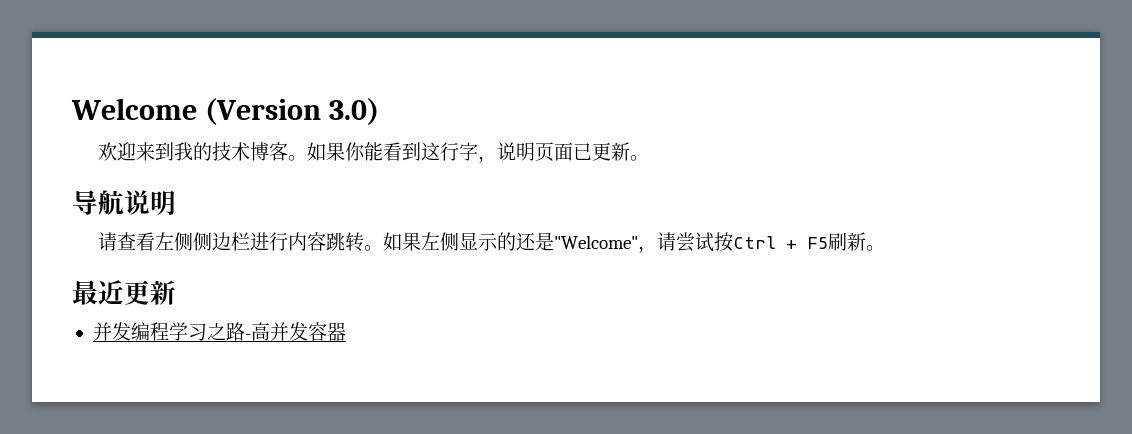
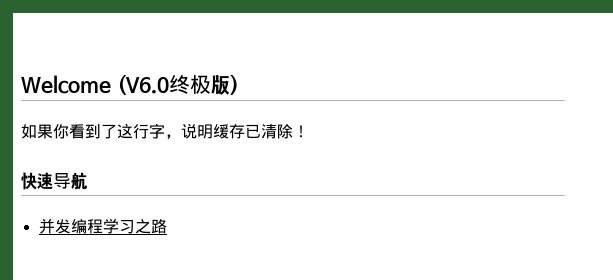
- Welcome (Version 3.0)
- 欢迎来到我的技术博客。如果你能看到这行字，说明页面已更新。
- 导航说明
- 请查看左侧侧边栏进行内容跳转。如果左侧显示的还是"Welcome"，请尝试按Ctrl + F5刷新。
- 最近更新
+ Welcome (V6.0终极版)
+ 如果你看到了这行字，说明缓存已清除！
+ 快速导航
- 并发编程学习之路-高并发容器
+ 并发编程学习之路

